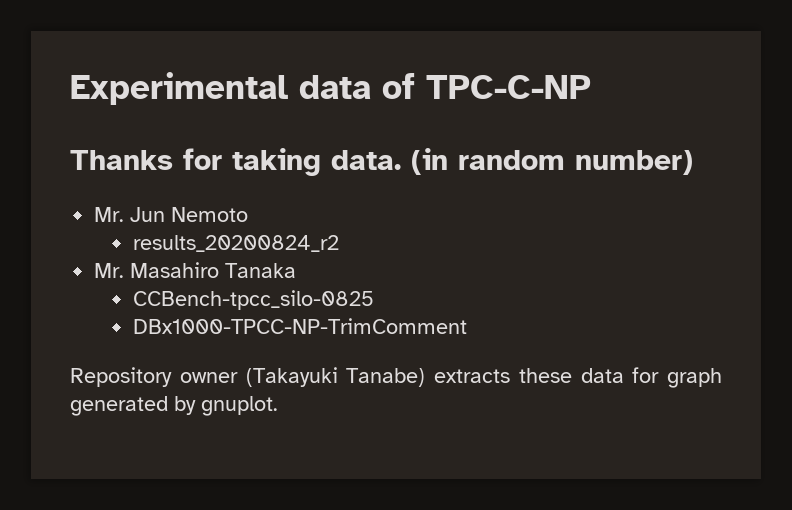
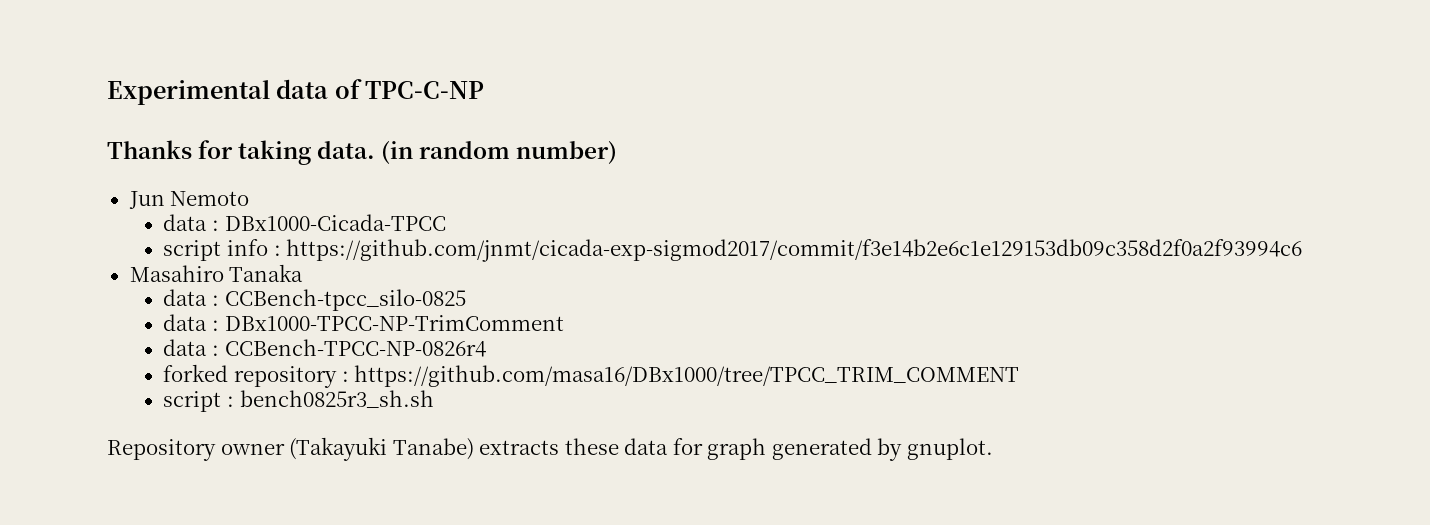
- Mr. Jun Nemoto
+ Jun Nemoto
- results_20200824_r2
- Mr. Masahiro Tanaka
+ data : DBx1000-Cicada-TPCC
+ script info : https://github.com/jnmt/cicada-exp-sigmod2017/commit/f3e14b2e6c1e129153db09c358d2f0a2f93994c6
+ Masahiro Tanaka
- CCBench-tpcc_silo-0825
+ data : CCBench-tpcc_silo-0825
- DBx1000-TPCC-NP-TrimComment
+ data : DBx1000-TPCC-NP-TrimComment
+ data : CCBench-TPCC-NP-0826r4
+ forked repository : https://github.com/masa16/DBx1000/tree/TPCC_TRIM_COMMENT
+ script : bench0825r3_sh.sh

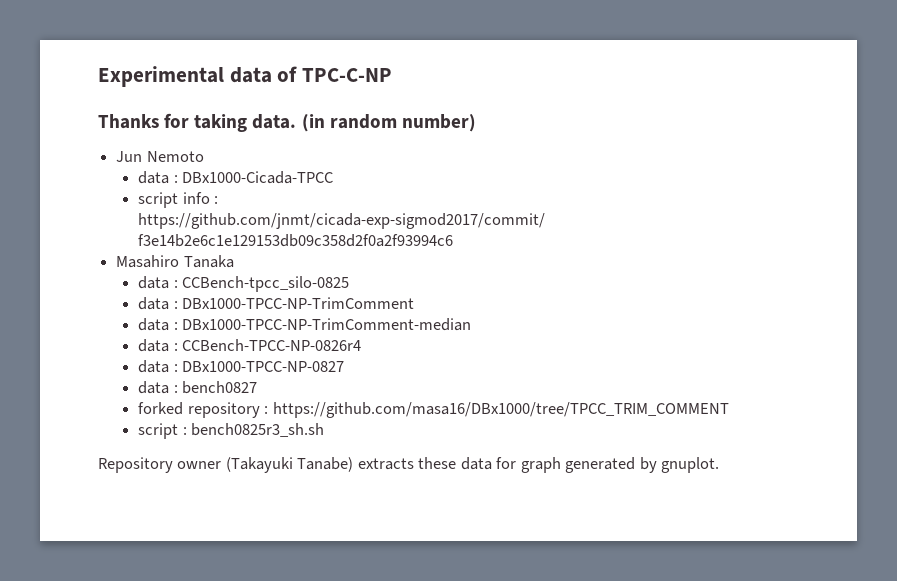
+ data : DBx1000-TPCC-NP-TrimComment-median
+ data : DBx1000-TPCC-NP-0827
+ data : bench0827

